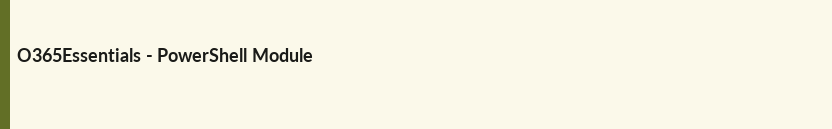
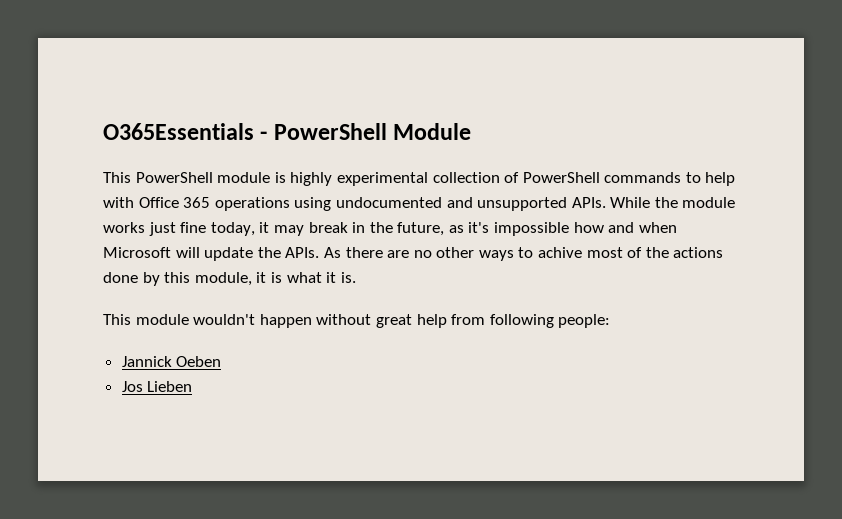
+ This PowerShell module is highly experimental collection of PowerShell commands to help with Office 365 operations using undocumented and unsupported APIs. While the module works just fine today, it may break in the future, as it's impossible how and when Microsoft will update the APIs. As there are no other ways to achive most of the actions done by this module, it is what it is.
+ This module wouldn't happen without great help from following people:
+ Jannick Oeben
+ Jos Lieben

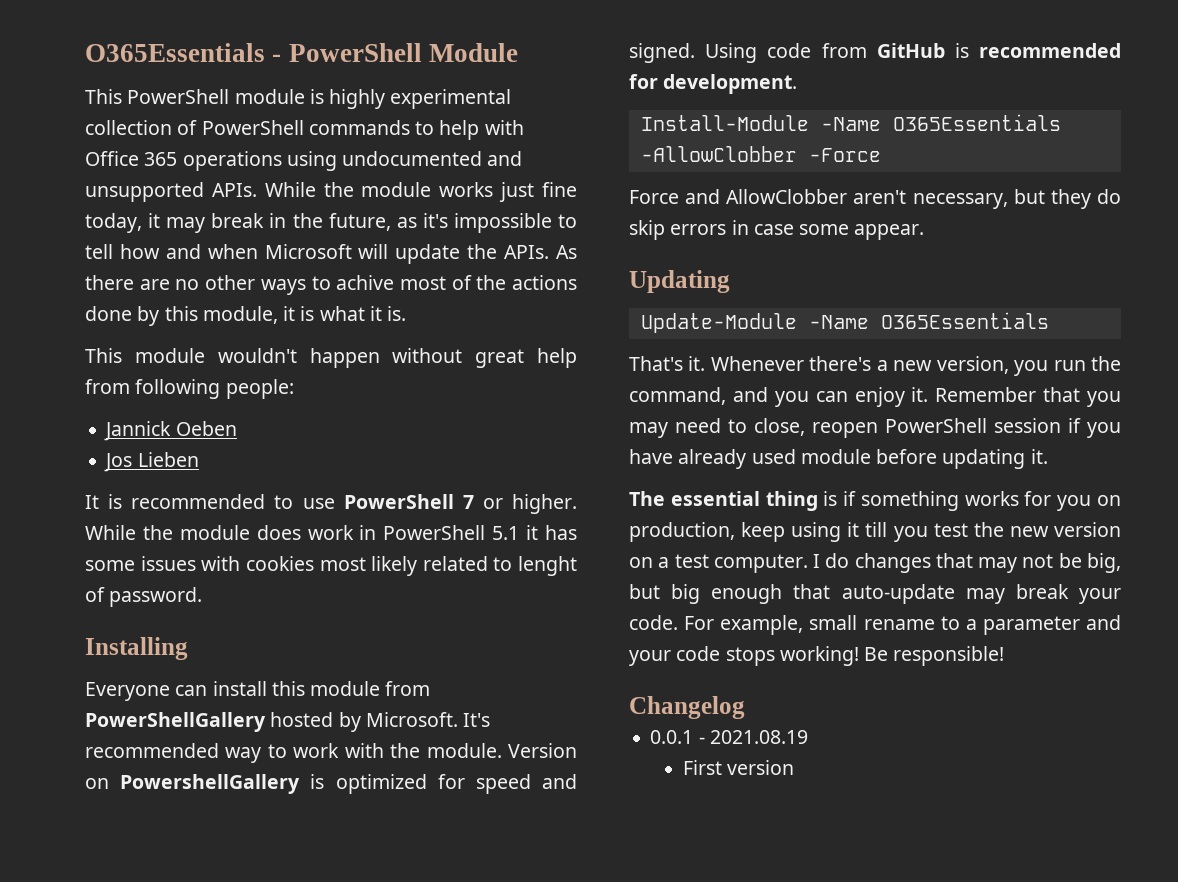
- While the module works just fine today, it may break in the future, as it's impossible how and when Microsoft will update the APIs.
+ While the module works just fine today, it may break in the future, as it's impossible to tell how and when Microsoft will update the APIs.
+ It is recommended to use PowerShell 7 or higher. While the module does work in PowerShell 5.1 it has some issues with cookies most likely related to lenght of password.
+ Installing
+ Everyone can install this module from PowerShellGallery hosted by Microsoft. It's recommended way to work with the module. Version on PowershellGallery is optimized for speed and signed. Using code from GitHub is recommended for development.
+ Install-Module -Name O365Essentials -AllowClobber -Force
+ Force and AllowClobber aren't necessary, but they do skip errors in case some appear.
+ Updating
+ Update-Module -Name O365Essentials
+ That's it. Whenever there's a new version, you run the command, and you can enjoy it. Remember that you may need to close, reopen PowerShell session if you have already used module before updating it.
+ The essential thing is if something works for you on production, keep using it till you test the new version on a test computer. I do changes that may not be big, but big enough that auto-update may break your code. For example, small rename to a parameter and your code stops working! Be responsible!
+ Changelog
+ 0.0.1 - 2021.08.19
+ First version

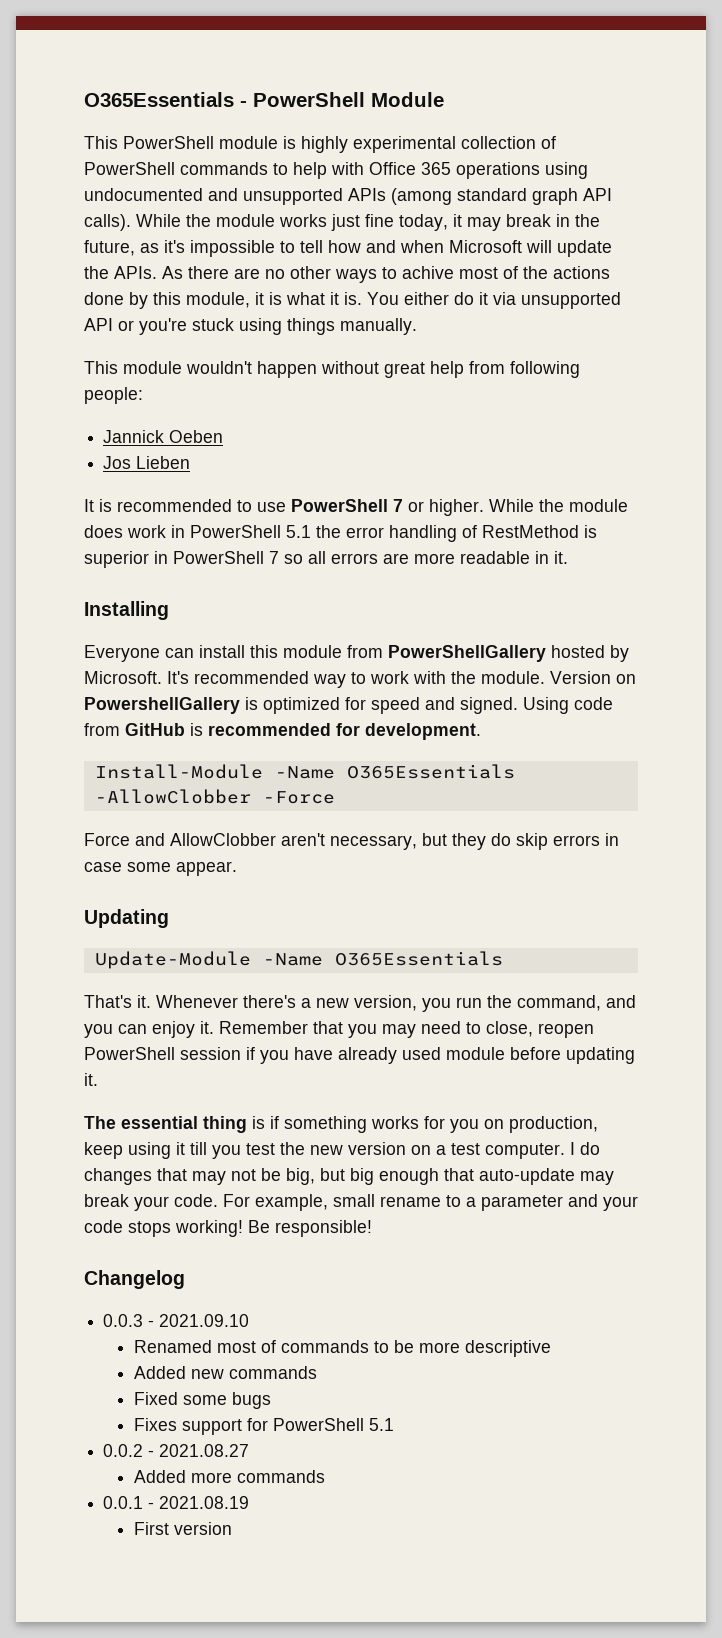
- This PowerShell module is highly experimental collection of PowerShell commands to help with Office 365 operations using undocumented and unsupported APIs.
+ This PowerShell module is highly experimental collection of PowerShell commands to help with Office 365 operations using undocumented and unsupported APIs (among standard graph API calls).
+ You either do it via unsupported API or you're stuck using things manually.
- While the module does work in PowerShell 5.1 it has some issues with cookies most likely related to lenght of password.
+ While the module does work in PowerShell 5.1 the error handling of RestMethod is superior in PowerShell 7 so all errors are more readable in it.
+ 0.0.3 - 2021.09.10
+ Renamed most of commands to be more descriptive
+ Added new commands
+ Fixed some bugs
+ Fixes support for PowerShell 5.1
+ 0.0.2 - 2021.08.27
+ Added more commands

